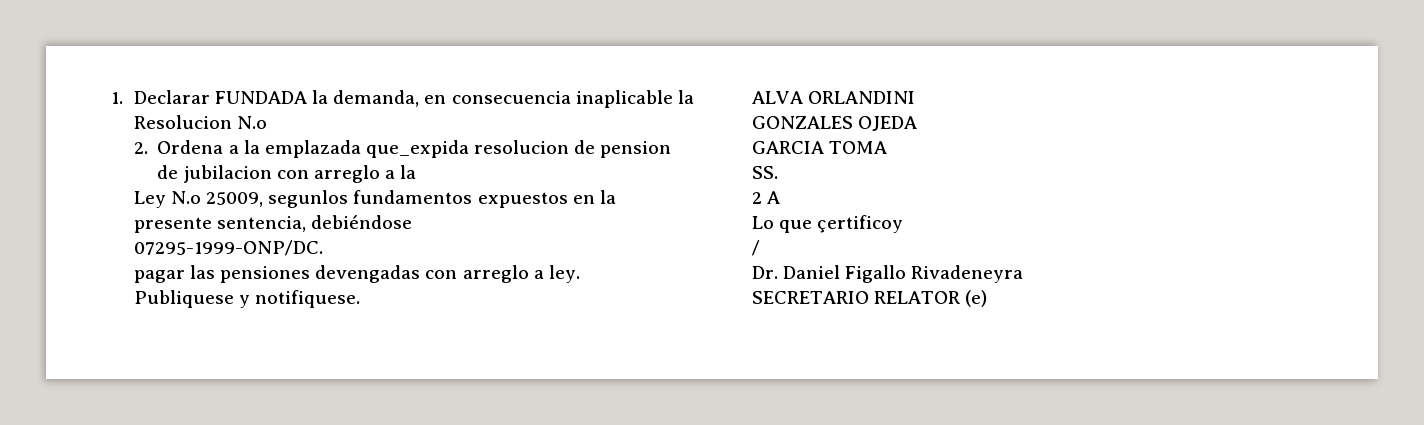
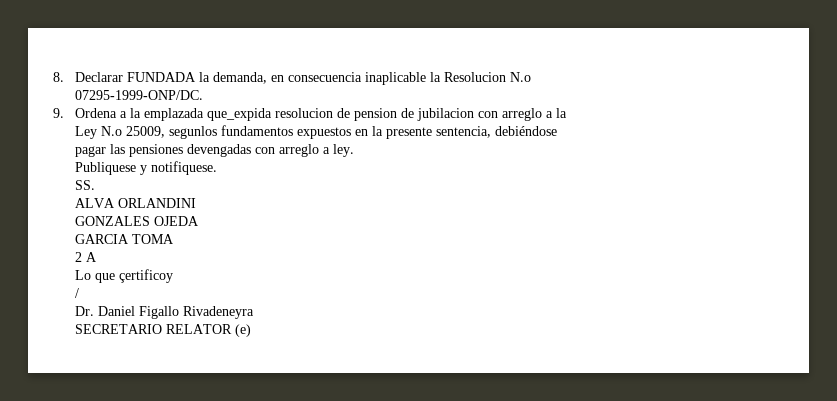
- 1. Declarar FUNDADA la demanda, en consecuencia inaplicable la Resolucion N.o
+ 8. Declarar FUNDADA la demanda, en consecuencia inaplicable la Resolucion N.o
- 2. Ordena a la emplazada que_expida resolucion de pension de jubilacion con arreglo a la
+ 07295-1999-ONP/DC.
+ 9. Ordena a la emplazada que_expida resolucion de pension de jubilacion con arreglo a la
- 07295-1999-ONP/DC.
+ SS.
- SS.

